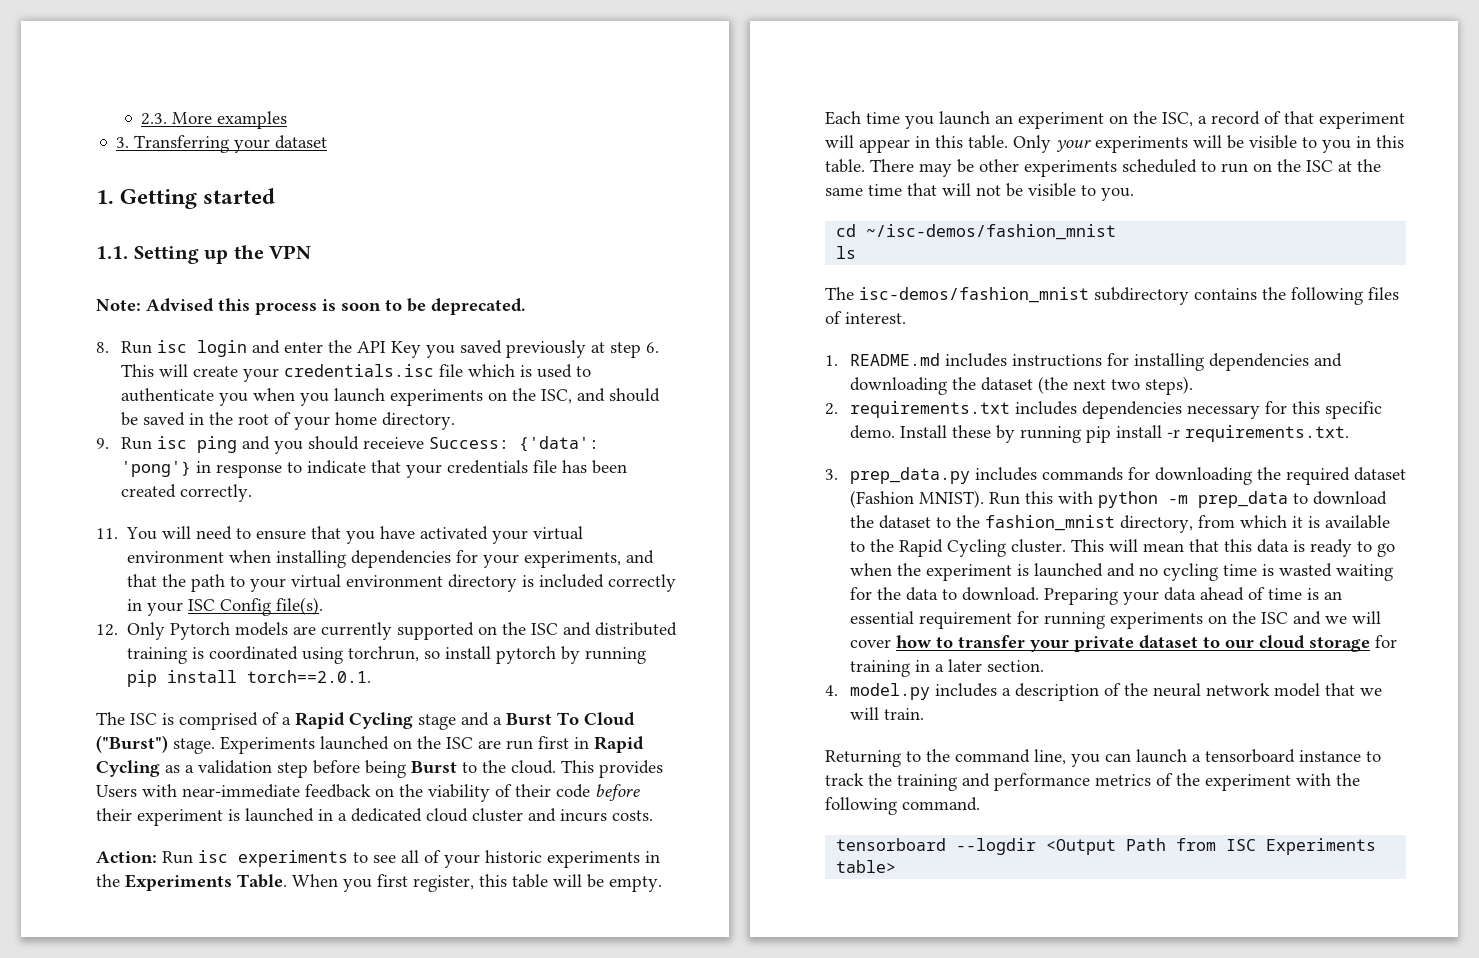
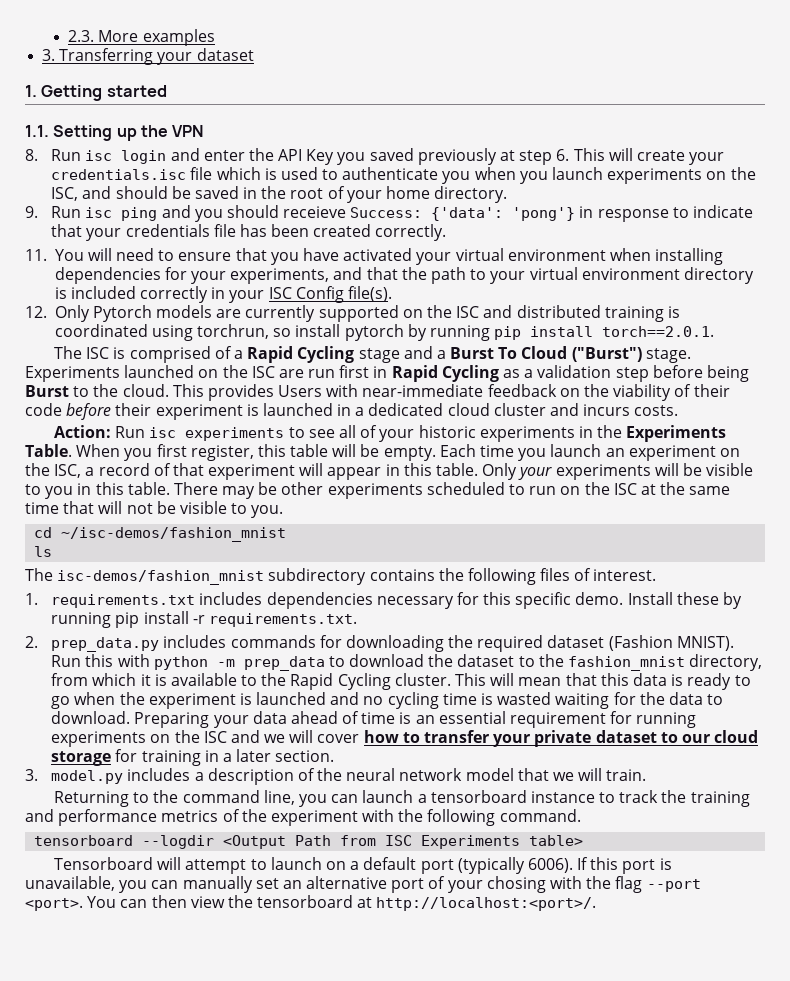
- Note: Advised this process is soon to be deprecated.
- 1. README.md includes instructions for installing dependencies and downloading the dataset (the next two steps).
- 2. requirements.txt includes dependencies necessary for this specific demo.
+ 1. requirements.txt includes dependencies necessary for this specific demo.
- 3. prep_data.py includes commands for downloading the required dataset (Fashion MNIST).
+ 2. prep_data.py includes commands for downloading the required dataset (Fashion MNIST).
- 4. model.py includes a description of the neural network model that we will train.
+ 3. model.py includes a description of the neural network model that we will train.
+ Tensorboard will attempt to launch on a default port (typically 6006). If this port is unavailable, you can manually set an alternative port of your chosing with the flag --port <port>. You can then view the tensorboard at http://localhost:<port>/.

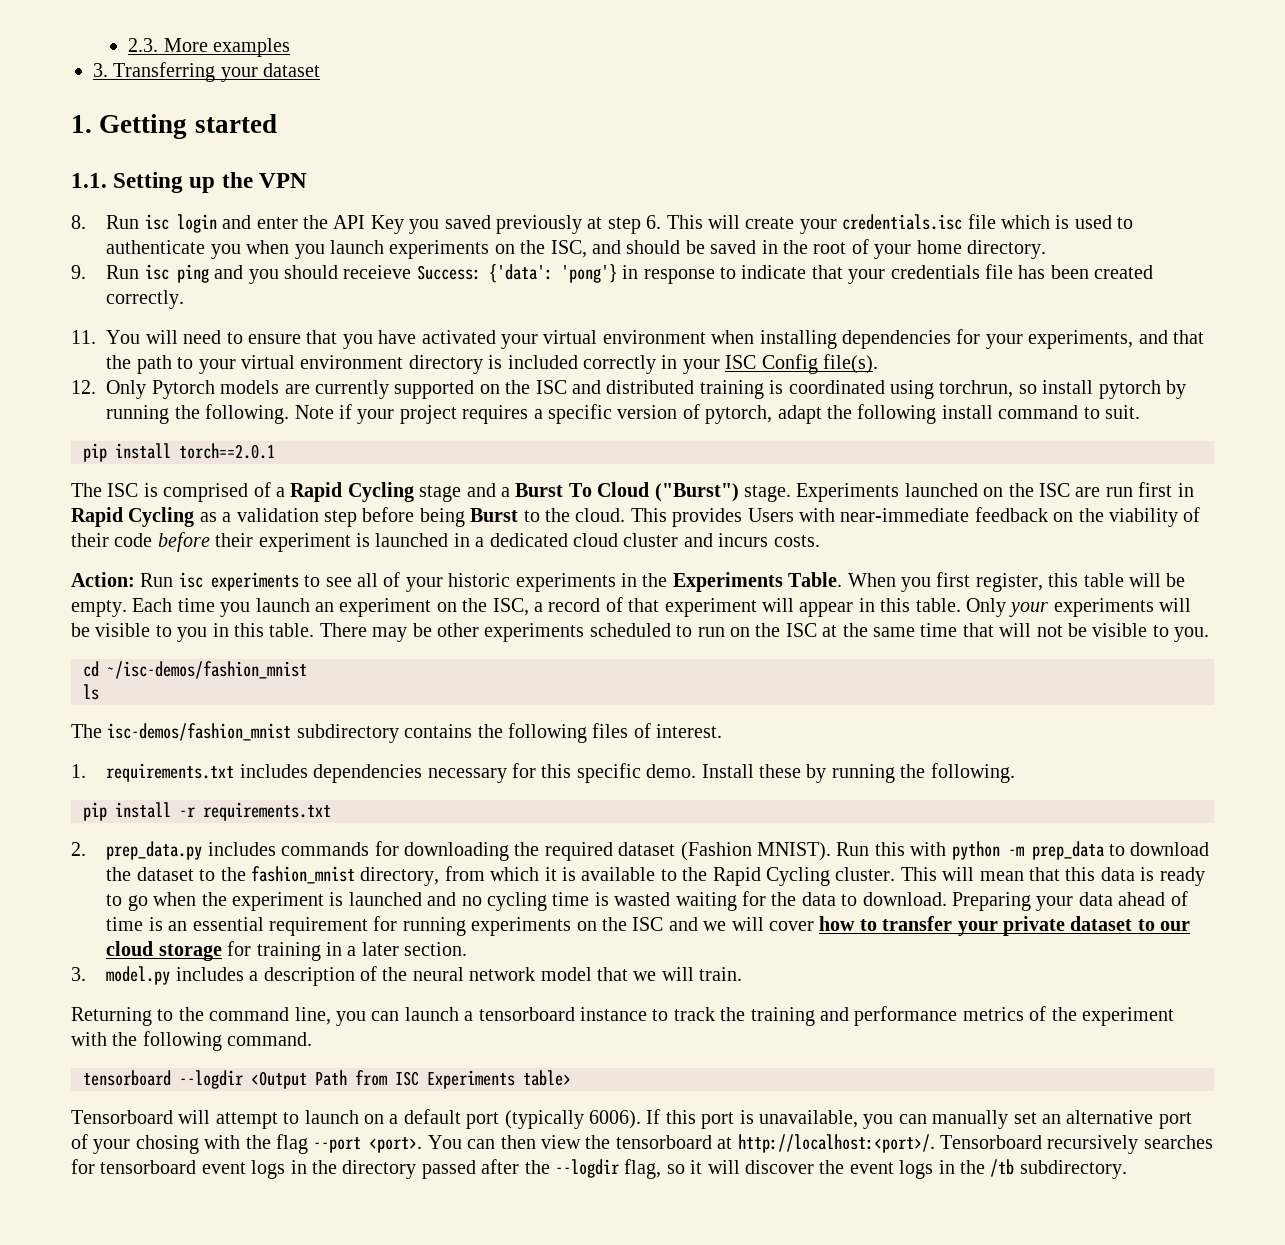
- 12. Only Pytorch models are currently supported on the ISC and distributed training is coordinated using torchrun, so install pytorch by running pip install torch==2.0.1.
+ 12. Only Pytorch models are currently supported on the ISC and distributed training is coordinated using torchrun, so install pytorch by running the following. Note if your project requires a specific version of pytorch, adapt the following install command to suit.
+ pip install torch==2.0.1
- Install these by running pip install -r requirements.txt.
+ Install these by running the following.
+ pip install -r requirements.txt
+ Tensorboard recursively searches for tensorboard event logs in the directory passed after the --logdir flag, so it will discover the event logs in the /tb subdirectory.

